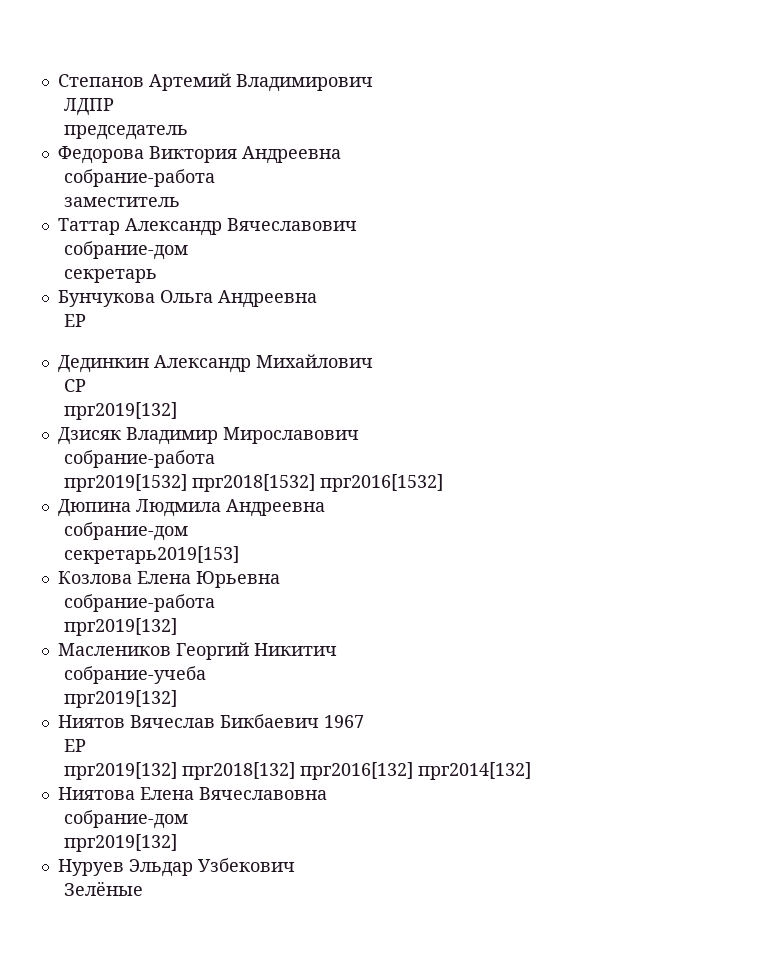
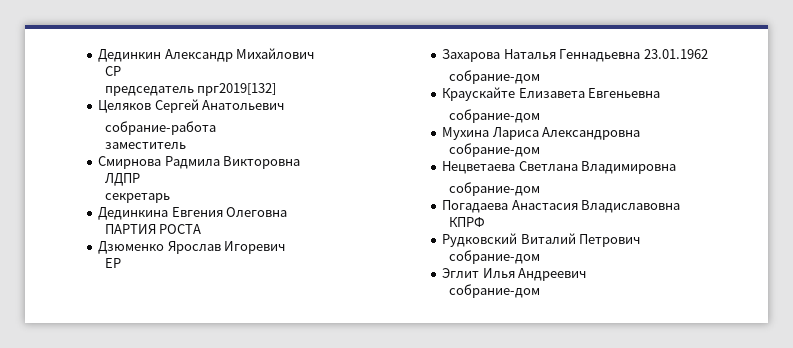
- Степанов Артемий Владимирович
- ЛДПР
- председатель
- Федорова Виктория Андреевна
- собрание-работа
- заместитель
- Таттар Александр Вячеславович
- собрание-дом
- секретарь
- Бунчукова Ольга Андреевна
- ЕР
  СР
- прг2019[132]
- Дзисяк Владимир Мирославович
+ председатель прг2019[132]
+ Целяков Сергей Анатольевич
  собрание-работа
- прг2019[1532] прг2018[1532] прг2016[1532]
- Дюпина Людмила Андреевна
+ заместитель
+ Смирнова Радмила Викторовна
+ ЛДПР
+ секретарь
+ Дединкина Евгения Олеговна
+ ПАРТИЯ РОСТА
+ Дзюменко Ярослав Игоревич
+ ЕР
+ Захарова Наталья Геннадьевна 23.01.1962
  собрание-дом
- секретарь2019[153]
- Козлова Елена Юрьевна
- собрание-работа
- прг2019[132]
- Маслеников Георгий Никитич
- собрание-учеба
- прг2019[132]
- Ниятов Вячеслав Бикбаевич 1967
- ЕР
- прг2019[132] прг2018[132] прг2016[132] прг2014[132]
- Ниятова Елена Вячеславовна
+ Краускайте Елизавета Евгеньевна
  собрание-дом
- прг2019[132]
- Нуруев Эльдар Узбекович
- Зелёные
+ Мухина Лариса Александровна
+ собрание-дом
+ Нецветаева Светлана Владимировна
+ собрание-дом
+ Погадаева Анастасия Владиславовна
+ КПРФ
+ Рудковский Виталий Петрович
+ собрание-дом
+ Эглит Илья Андреевич
+ собрание-дом

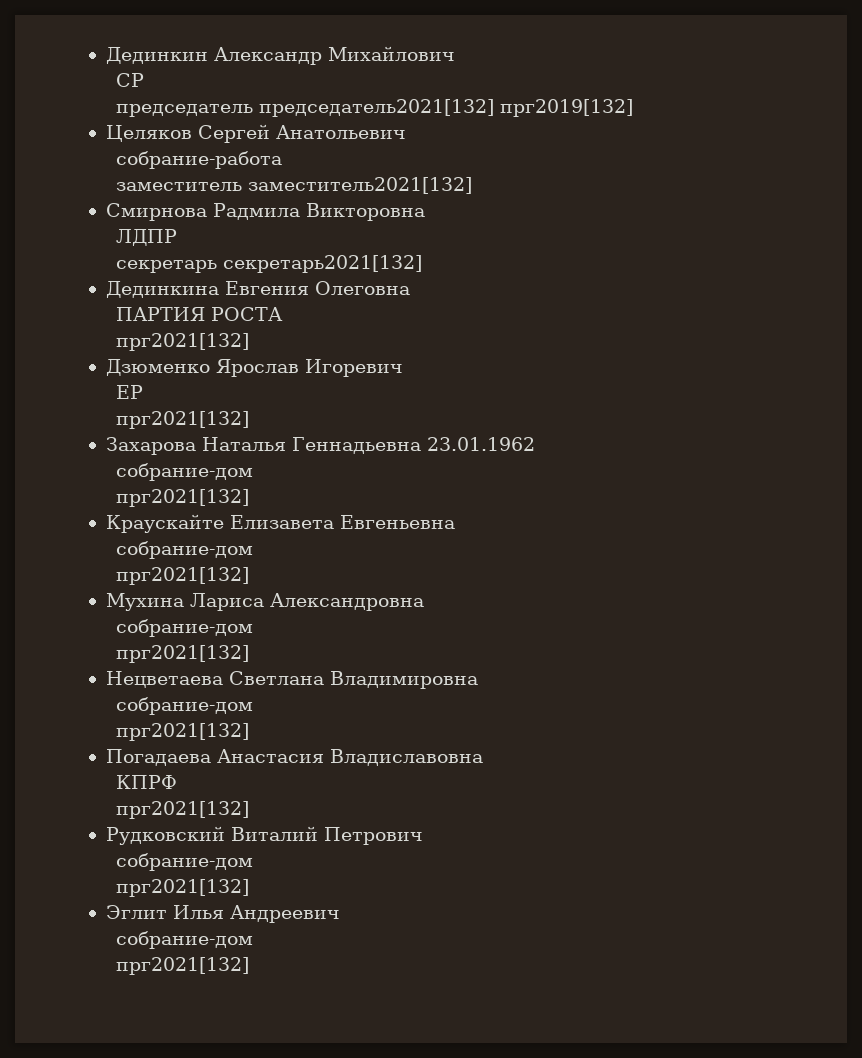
- председатель прг2019[132]
+ председатель председатель2021[132] прг2019[132]
- заместитель
+ заместитель заместитель2021[132]
- секретарь
+ секретарь секретарь2021[132]
  ПАРТИЯ РОСТА
+ прг2021[132]
  ЕР
+ прг2021[132]
  Захарова Наталья Геннадьевна 23.01.1962
  собрание-дом
+ прг2021[132]
  Краускайте Елизавета Евгеньевна
  собрание-дом
+ прг2021[132]
  Мухина Лариса Александровна
  собрание-дом
+ прг2021[132]
  Нецветаева Светлана Владимировна
  собрание-дом
+ прг2021[132]
  КПРФ
+ прг2021[132]
  Рудковский Виталий Петрович
  собрание-дом
+ прг2021[132]
  Эглит Илья Андреевич
  собрание-дом
+ прг2021[132]

